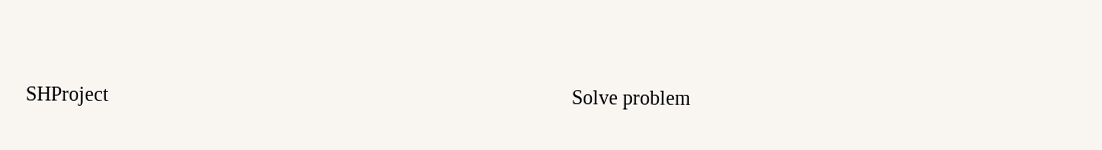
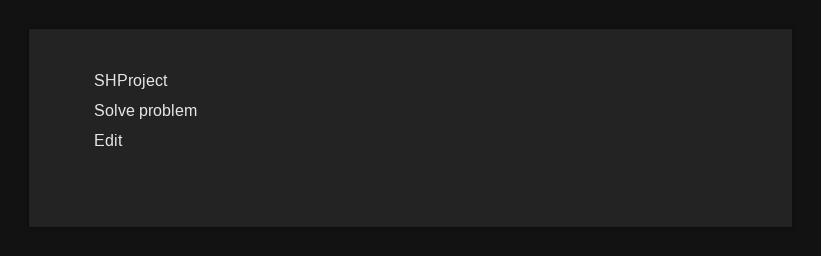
+ Edit

